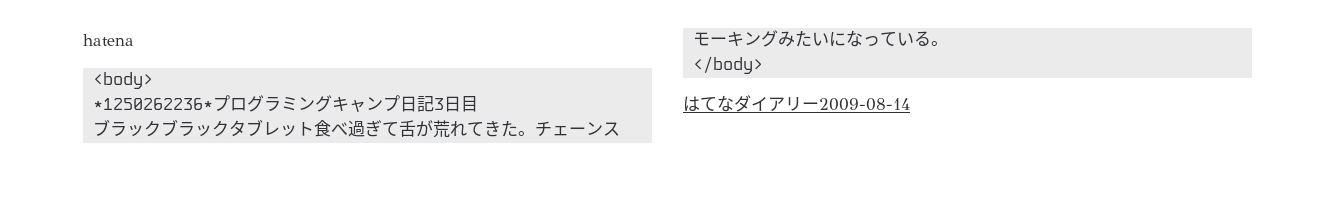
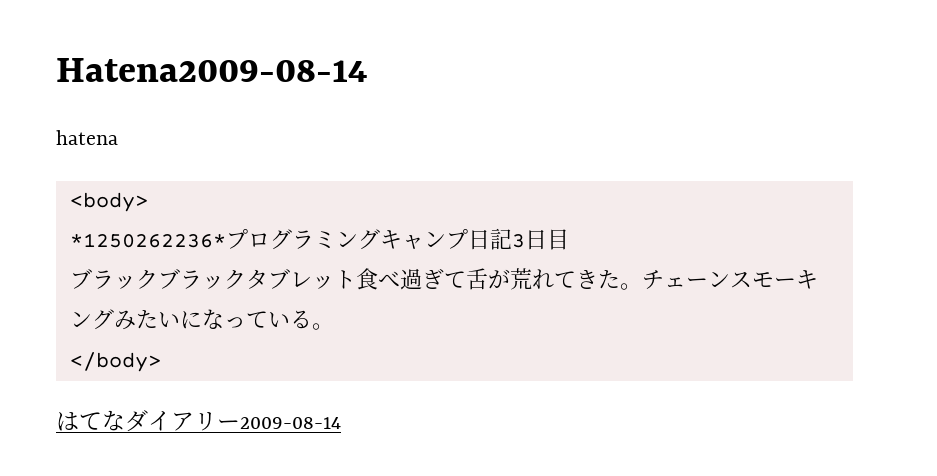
+ Hatena2009-08-14

